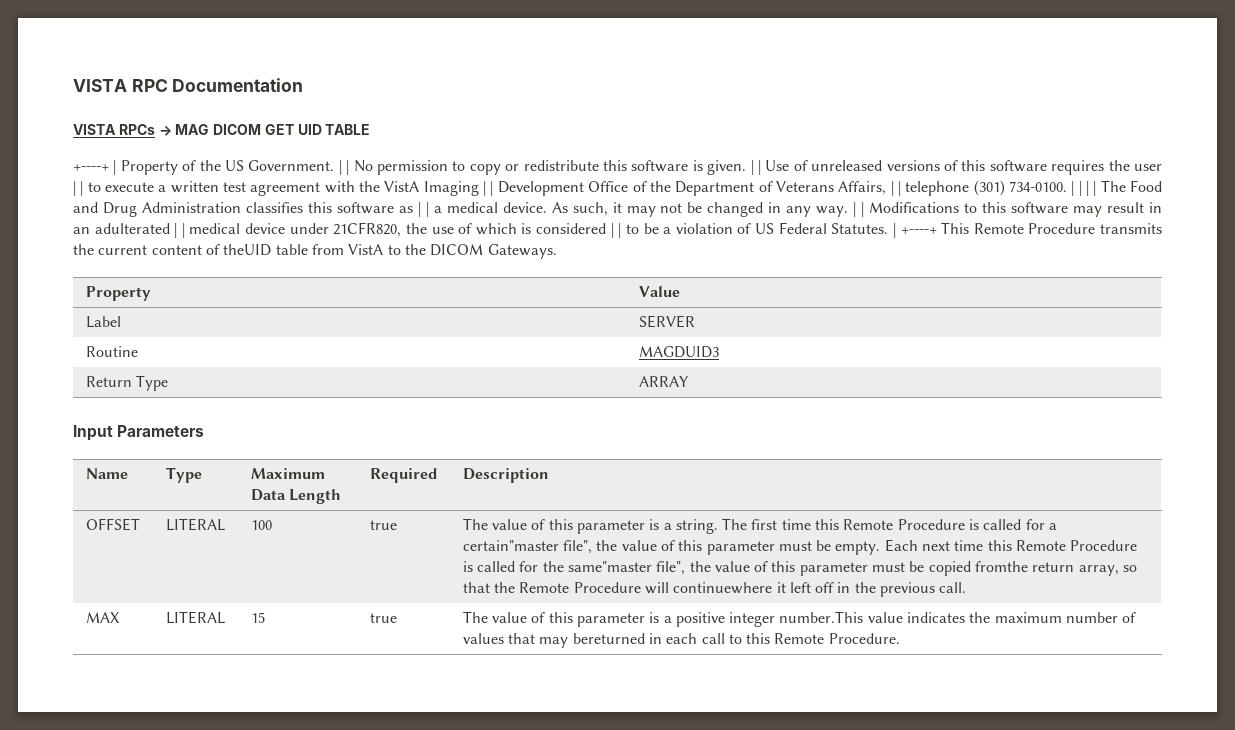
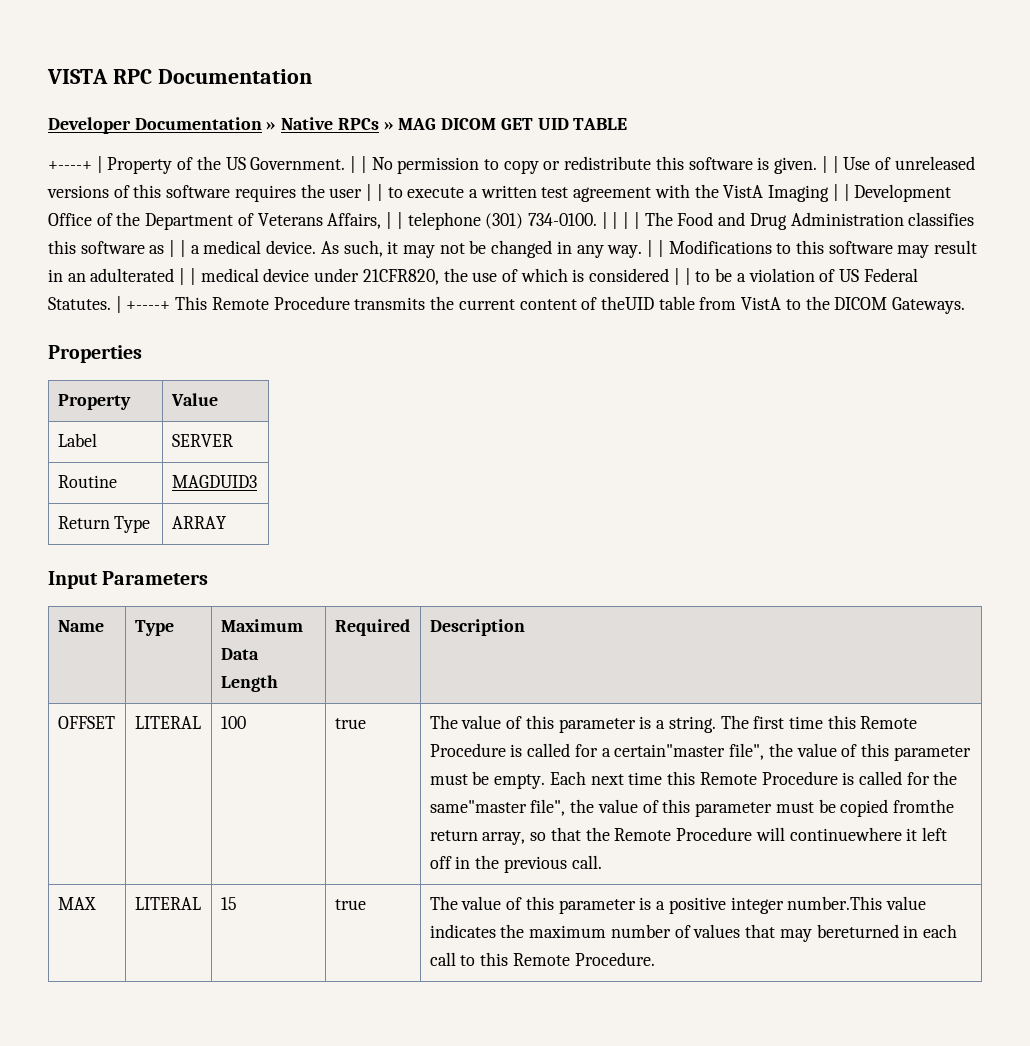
- VISTA RPCs → MAG DICOM GET UID TABLE
+ Developer Documentation » Native RPCs » MAG DICOM GET UID TABLE
+ Properties

